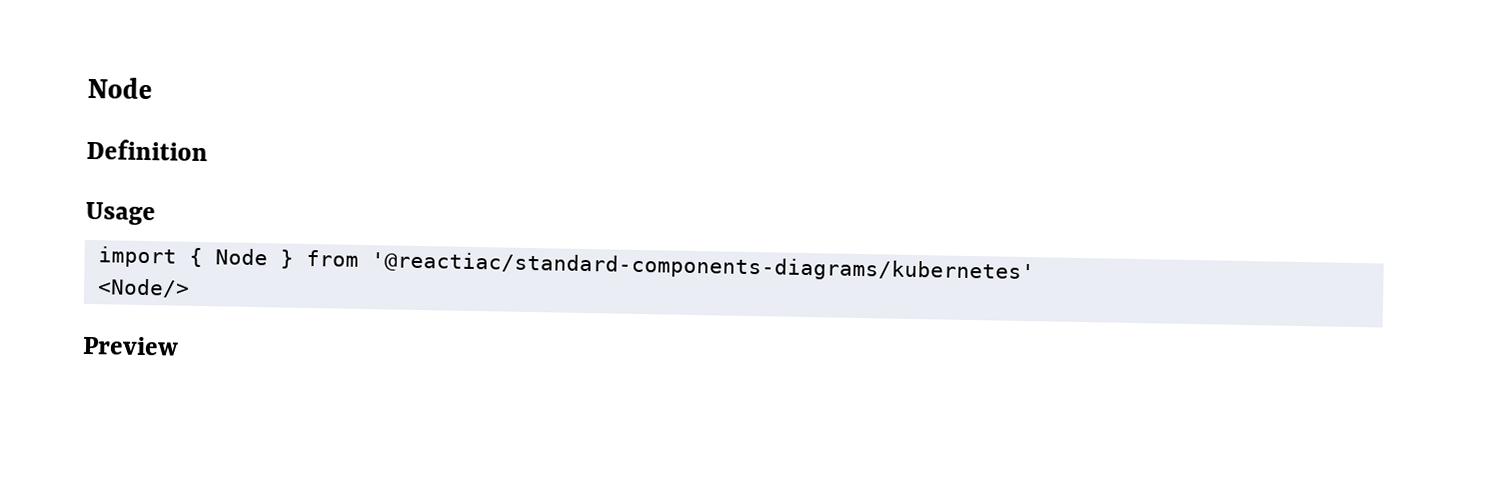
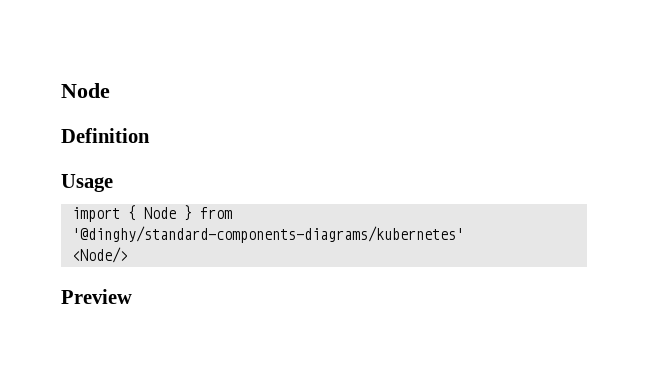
- import { Node } from '@reactiac/standard-components-diagrams/kubernetes'
+ import { Node } from '@dinghy/standard-components-diagrams/kubernetes'

